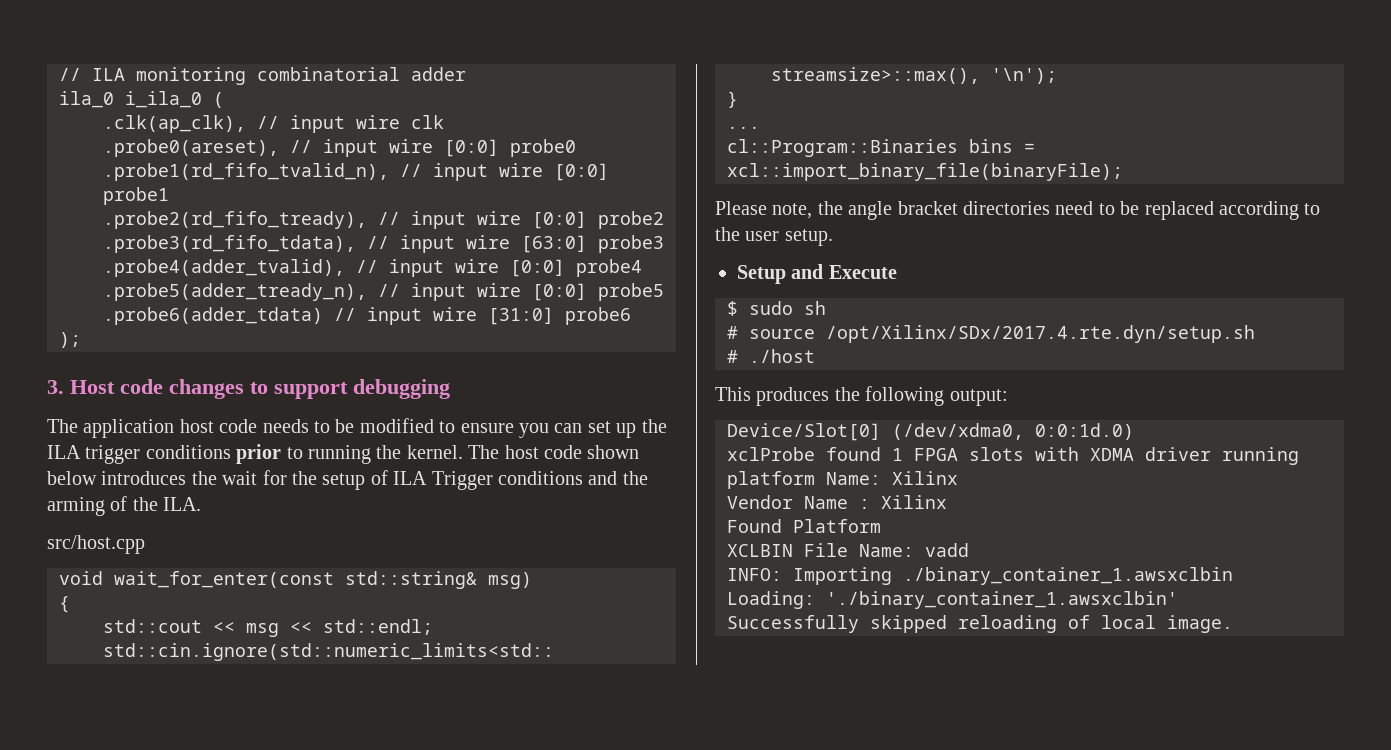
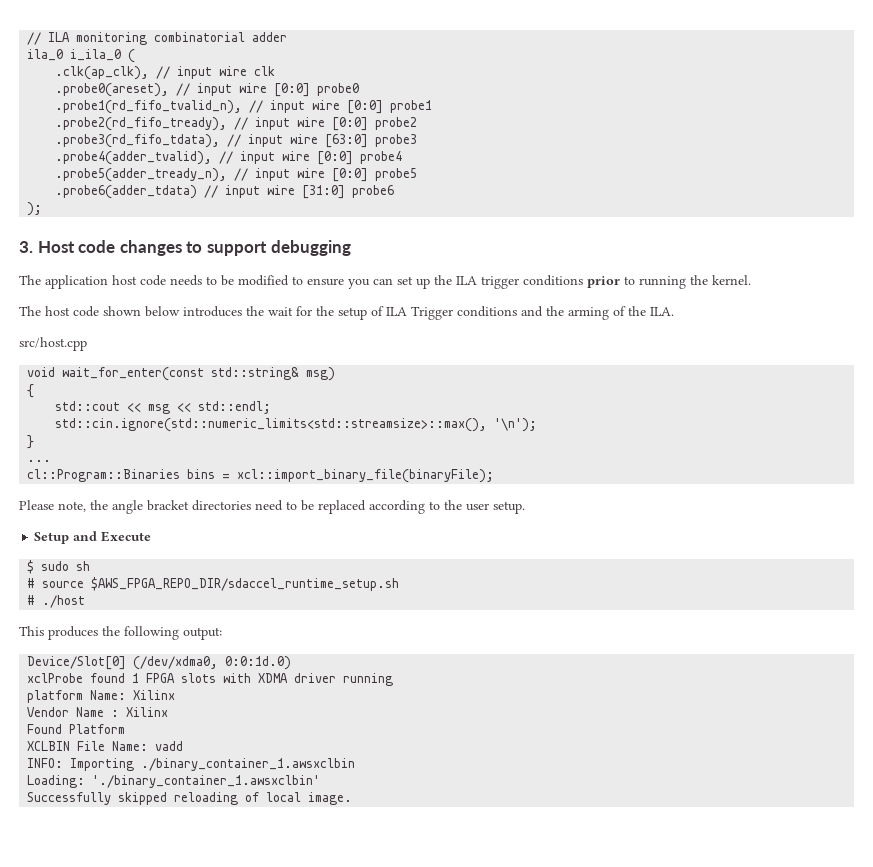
- The application host code needs to be modified to ensure you can set up the ILA trigger conditions prior to running the kernel. The host code shown below introduces the wait for the setup of ILA Trigger conditions and the arming of the ILA.
+ The application host code needs to be modified to ensure you can set up the ILA trigger conditions prior to running the kernel.
+ The host code shown below introduces the wait for the setup of ILA Trigger conditions and the arming of the ILA.
- # source /opt/Xilinx/SDx/2017.4.rte.dyn/setup.sh
+ # source $AWS_FPGA_REPO_DIR/sdaccel_runtime_setup.sh

